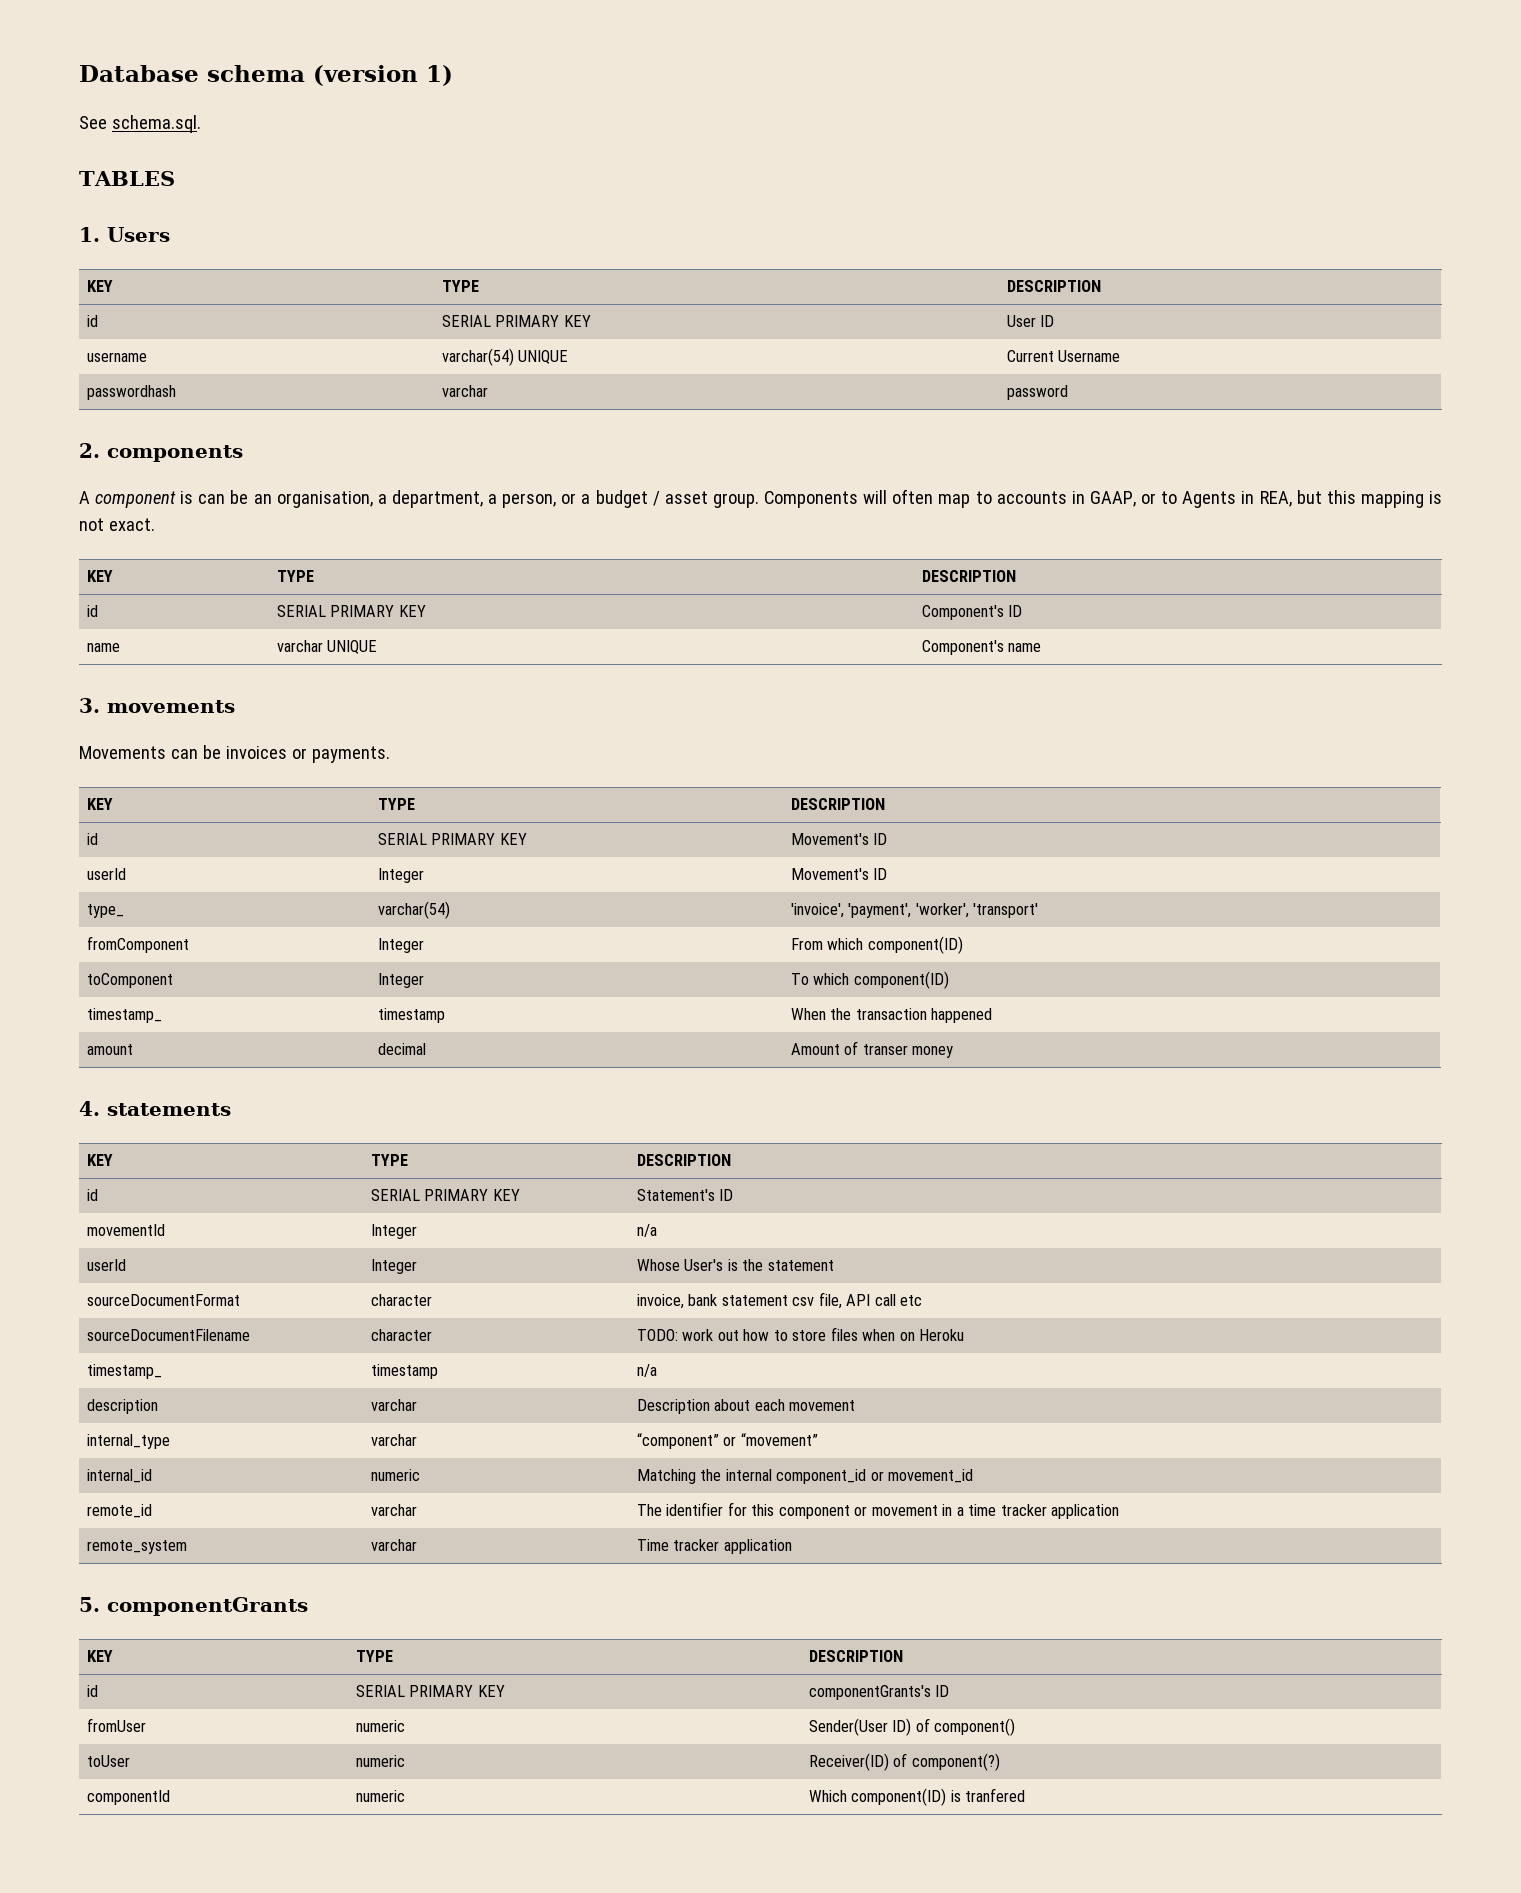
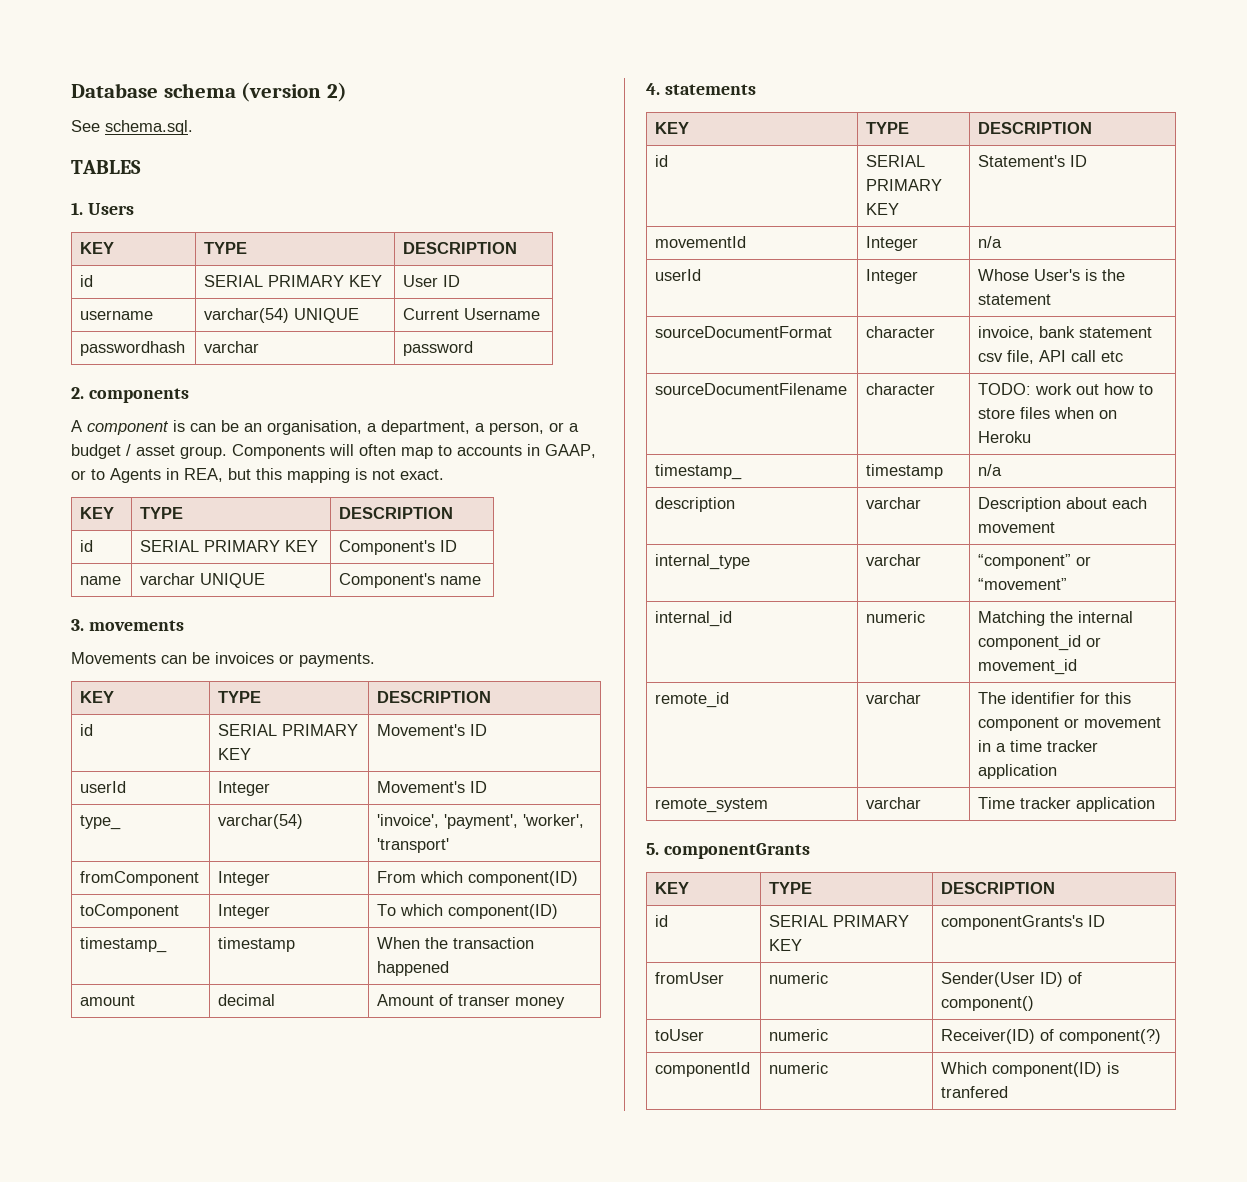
- Database schema (version 1)
+ Database schema (version 2)

